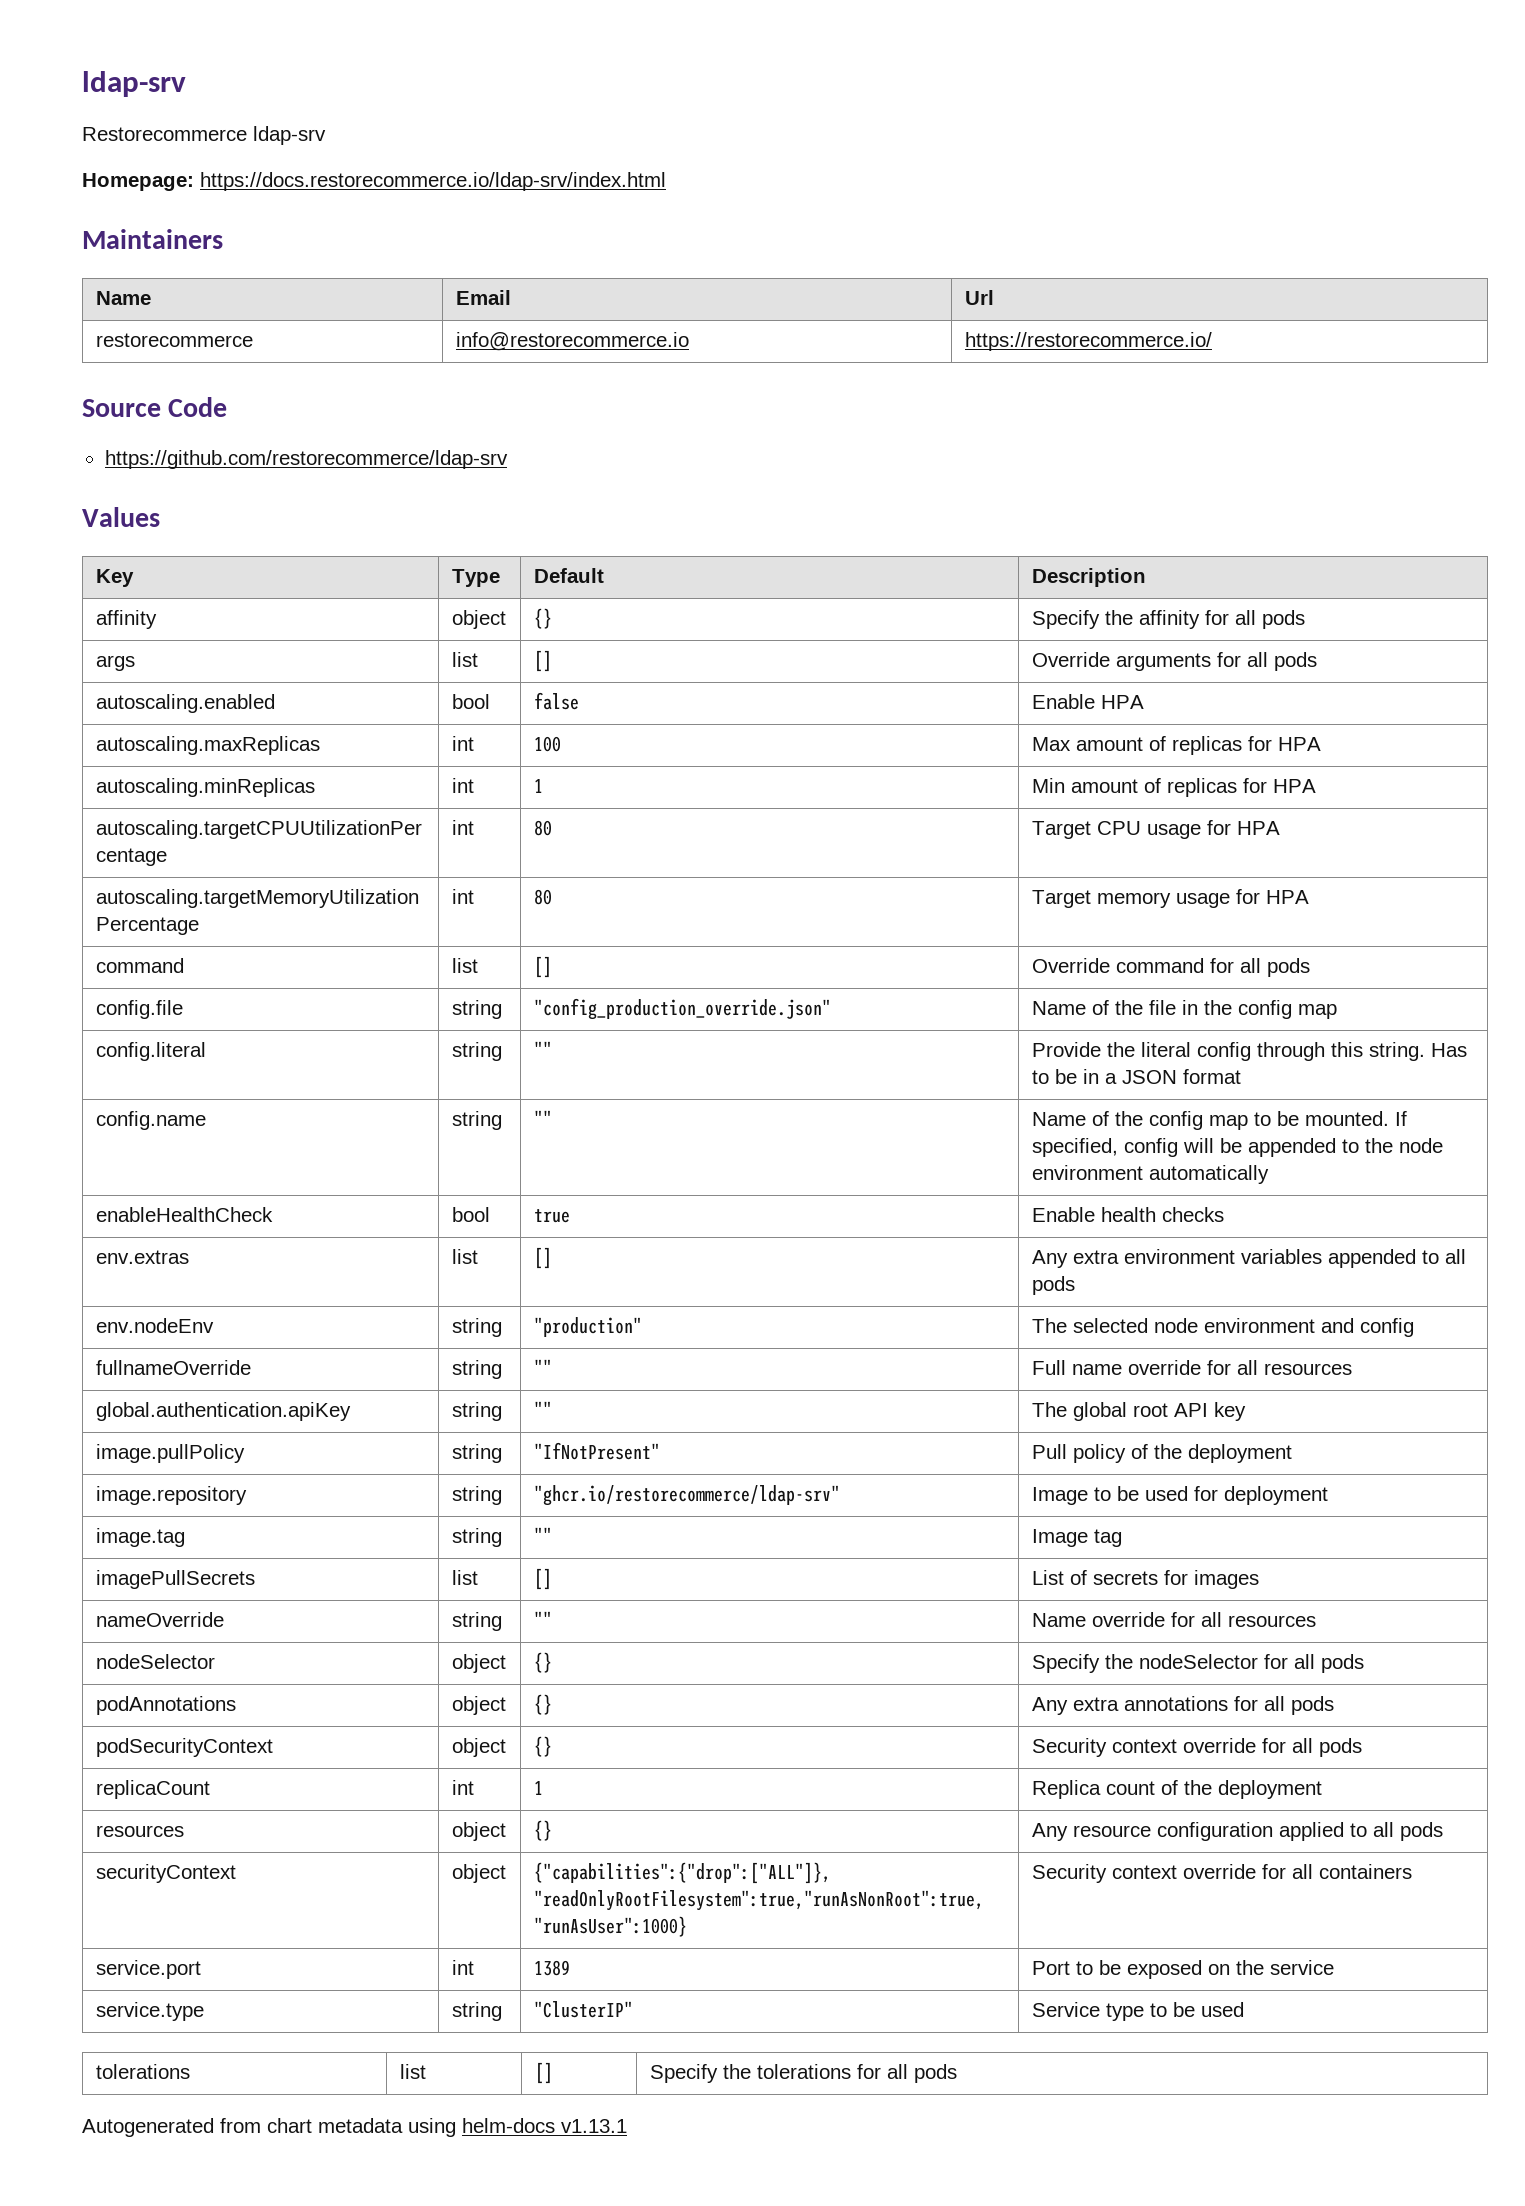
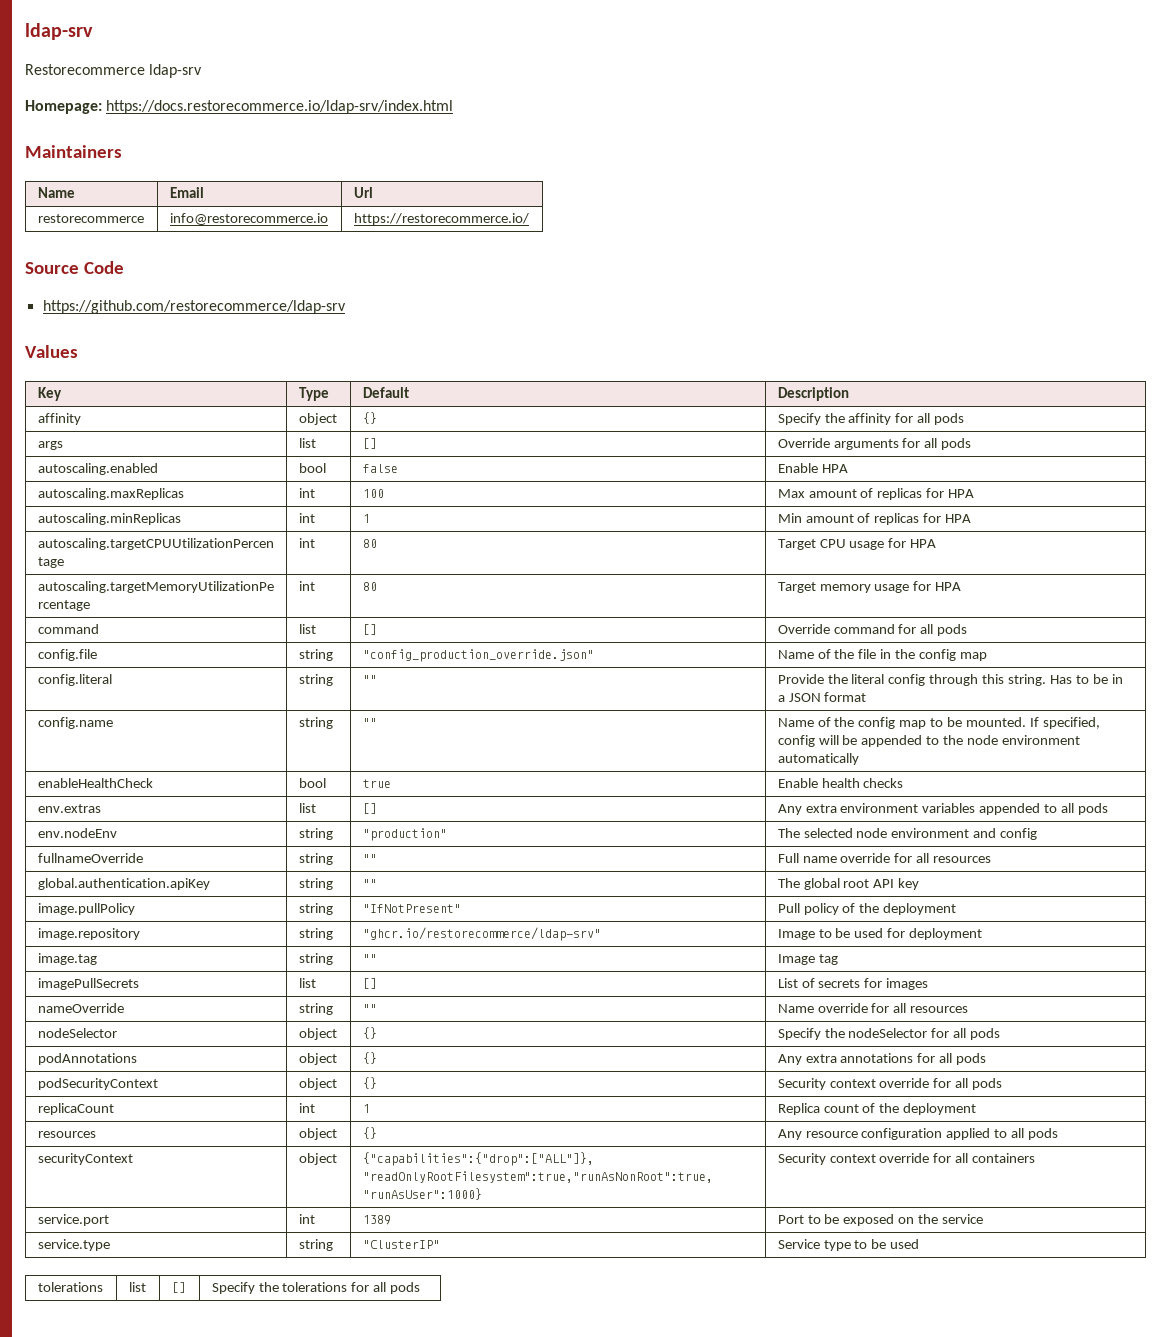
- Autogenerated from chart metadata using helm-docs v1.13.1

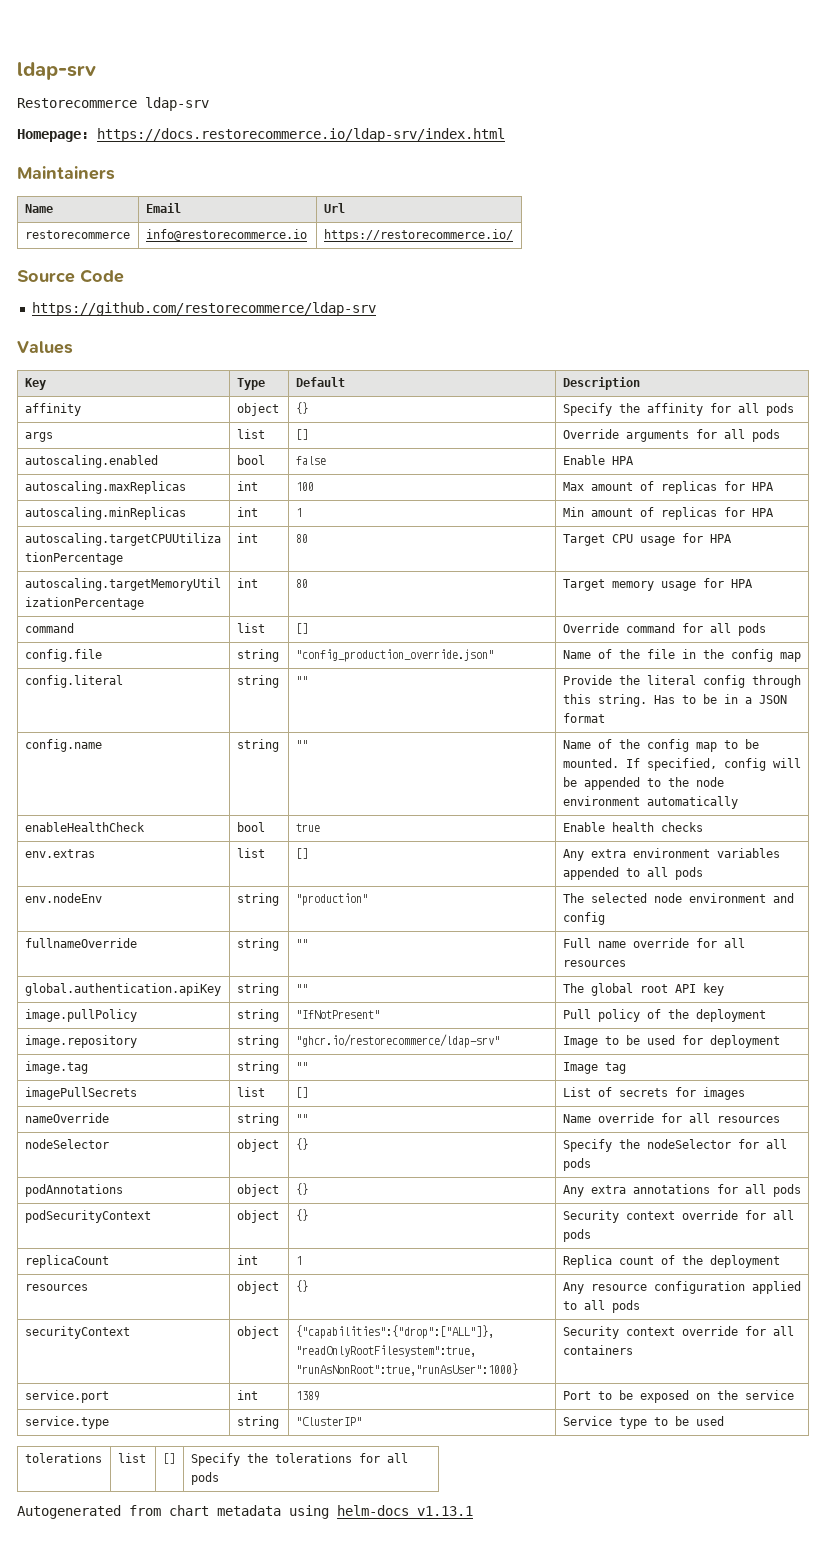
+ Autogenerated from chart metadata using helm-docs v1.13.1

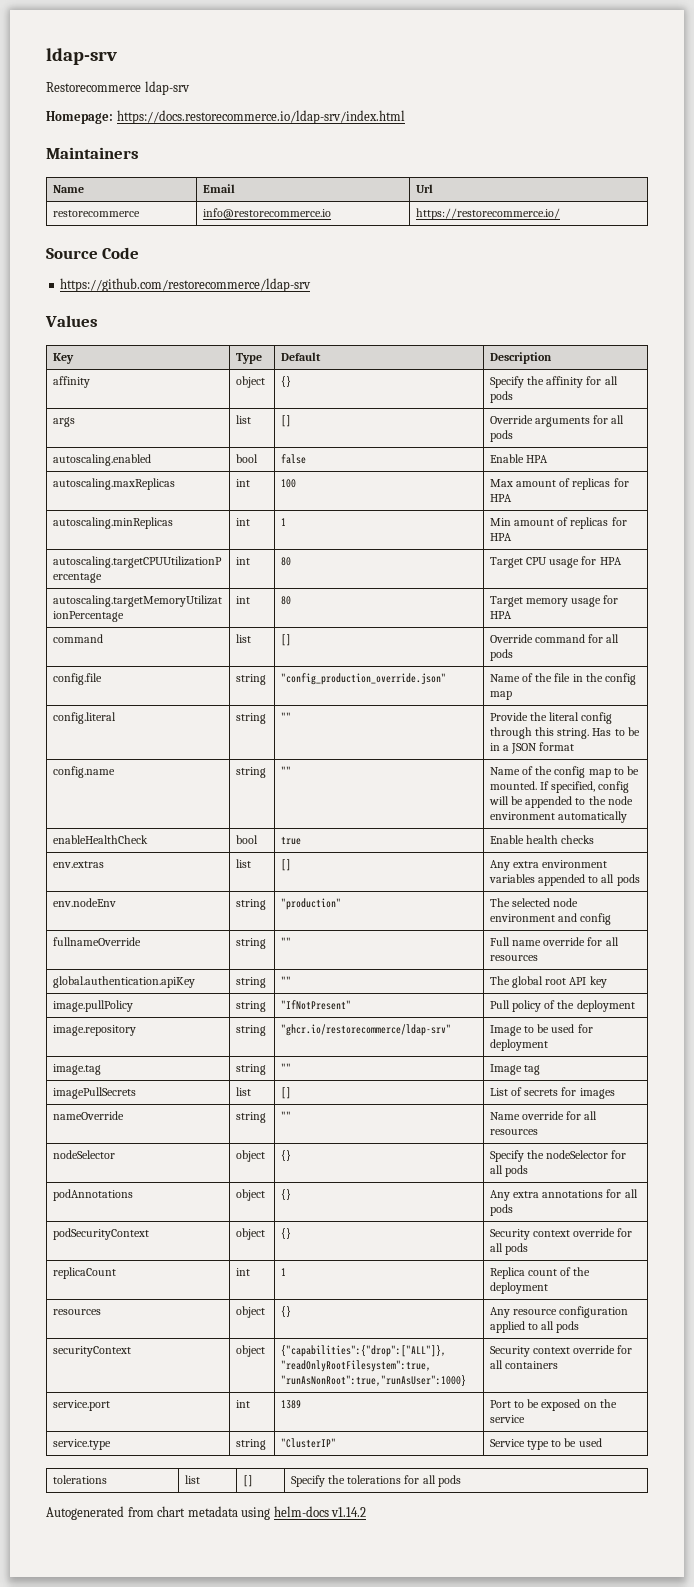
- Autogenerated from chart metadata using helm-docs v1.13.1
+ Autogenerated from chart metadata using helm-docs v1.14.2

